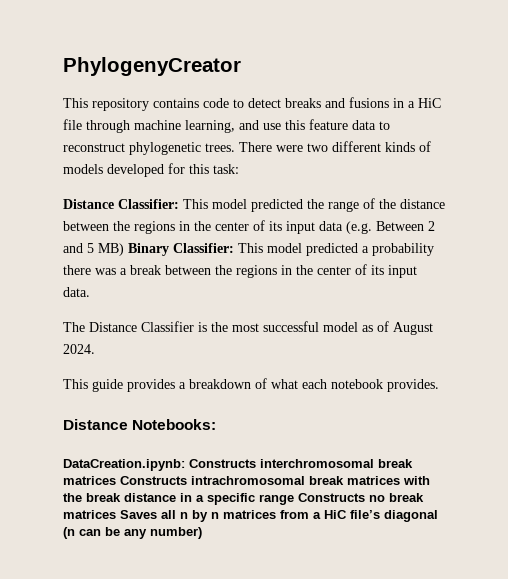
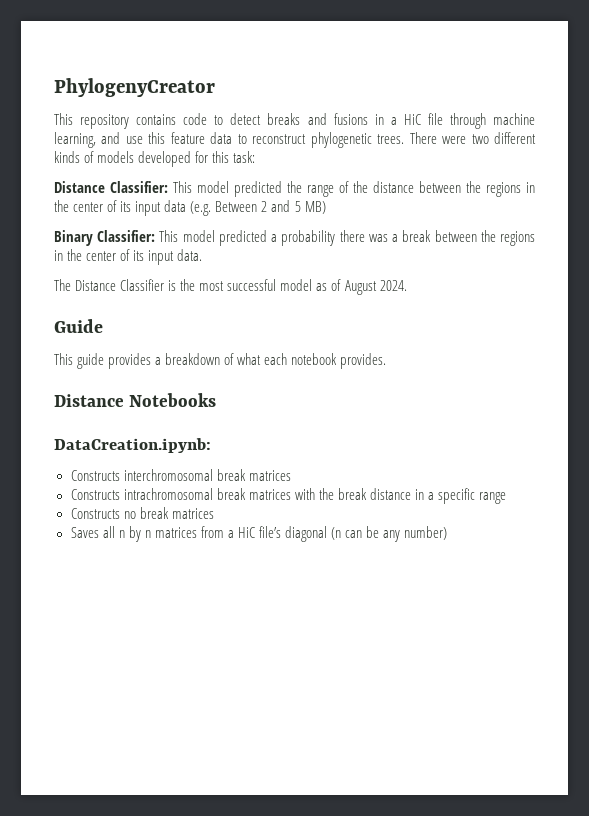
- Distance Classifier: This model predicted the range of the distance between the regions in the center of its input data (e.g. Between 2 and 5 MB) Binary Classifier: This model predicted a probability there was a break between the regions in the center of its input data.
+ Distance Classifier: This model predicted the range of the distance between the regions in the center of its input data (e.g. Between 2 and 5 MB)
+ Binary Classifier: This model predicted a probability there was a break between the regions in the center of its input data.
+ Guide
- Distance Notebooks:
+ Distance Notebooks
- DataCreation.ipynb: Constructs interchromosomal break matrices Constructs intrachromosomal break matrices with the break distance in a specific range Constructs no break matrices Saves all n by n matrices from a HiC file’s diagonal (n can be any number)
+ DataCreation.ipynb:
+ Constructs interchromosomal break matrices
+ Constructs intrachromosomal break matrices with the break distance in a specific range
+ Constructs no break matrices
+ Saves all n by n matrices from a HiC file’s diagonal (n can be any number)

